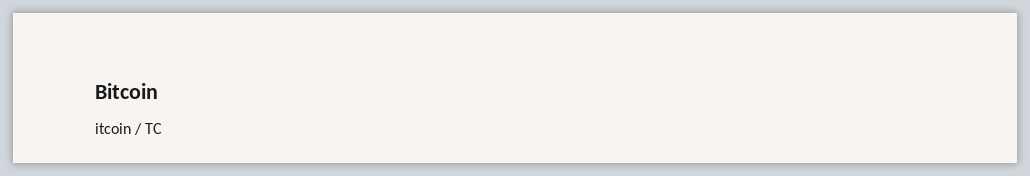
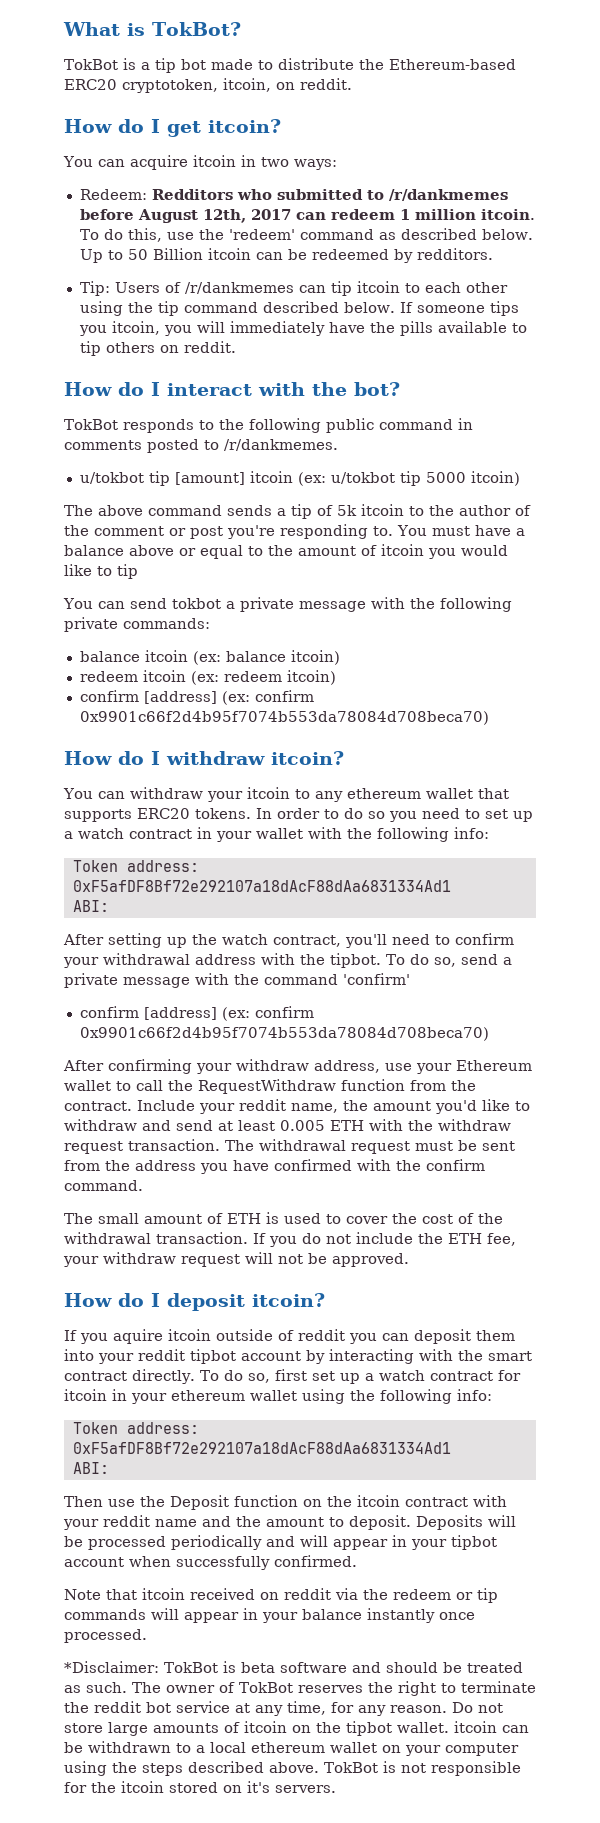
- Bitcoin
- itcoin / TC
+ What is TokBot?
+ TokBot is a tip bot made to distribute the Ethereum-based ERC20 cryptotoken, itcoin, on reddit.
+ How do I get itcoin?
+ You can acquire itcoin in two ways:
+ Redeem: Redditors who submitted to /r/dankmemes before August 12th, 2017 can redeem 1 million itcoin. To do this, use the 'redeem' command as described below. Up to 50 Billion itcoin can be redeemed by redditors.
+ Tip: Users of /r/dankmemes can tip itcoin to each other using the tip command described below. If someone tips you itcoin, you will immediately have the pills available to tip others on reddit.
+ How do I interact with the bot?
+ TokBot responds to the following public command in comments posted to /r/dankmemes.
+ u/tokbot tip [amount] itcoin (ex: u/tokbot tip 5000 itcoin)
+ The above command sends a tip of 5k itcoin to the author of the comment or post you're responding to. You must have a balance above or equal to the amount of itcoin you would like to tip
+ You can send tokbot a private message with the following private commands:
+ balance itcoin (ex: balance itcoin)
+ redeem itcoin (ex: redeem itcoin)
+ confirm [address] (ex: confirm 0x9901c66f2d4b95f7074b553da78084d708beca70)
+ How do I withdraw itcoin?
+ You can withdraw your itcoin to any ethereum wallet that supports ERC20 tokens. In order to do so you need to set up a watch contract in your wallet with the following info:
+ Token address: 0xF5afDF8Bf72e292107a18dAcF88dAa6831334Ad1
+ ABI:
+ After setting up the watch contract, you'll need to confirm your withdrawal address with the tipbot. To do so, send a private message with the command 'confirm'
+ confirm [address] (ex: confirm 0x9901c66f2d4b95f7074b553da78084d708beca70)
+ After confirming your withdraw address, use your Ethereum wallet to call the RequestWithdraw function from the contract. Include your reddit name, the amount you'd like to withdraw and send at least 0.005 ETH with the withdraw request transaction. The withdrawal request must be sent from the address you have confirmed with the confirm command.
+ The small amount of ETH is used to cover the cost of the withdrawal transaction. If you do not include the ETH fee, your withdraw request will not be approved.
+ How do I deposit itcoin?
+ If you aquire itcoin outside of reddit you can deposit them into your reddit tipbot account by interacting with the smart contract directly. To do so, first set up a watch contract for itcoin in your ethereum wallet using the following info:
+ Token address: 0xF5afDF8Bf72e292107a18dAcF88dAa6831334Ad1
+ ABI:
+ Then use the Deposit function on the itcoin contract with your reddit name and the amount to deposit. Deposits will be processed periodically and will appear in your tipbot account when successfully confirmed.
+ Note that itcoin received on reddit via the redeem or tip commands will appear in your balance instantly once processed.
+ *Disclaimer: TokBot is beta software and should be treated as such. The owner of TokBot reserves the right to terminate the reddit bot service at any time, for any reason. Do not store large amounts of itcoin on the tipbot wallet. itcoin can be withdrawn to a local ethereum wallet on your computer using the steps described above. TokBot is not responsible for the itcoin stored on it's servers.

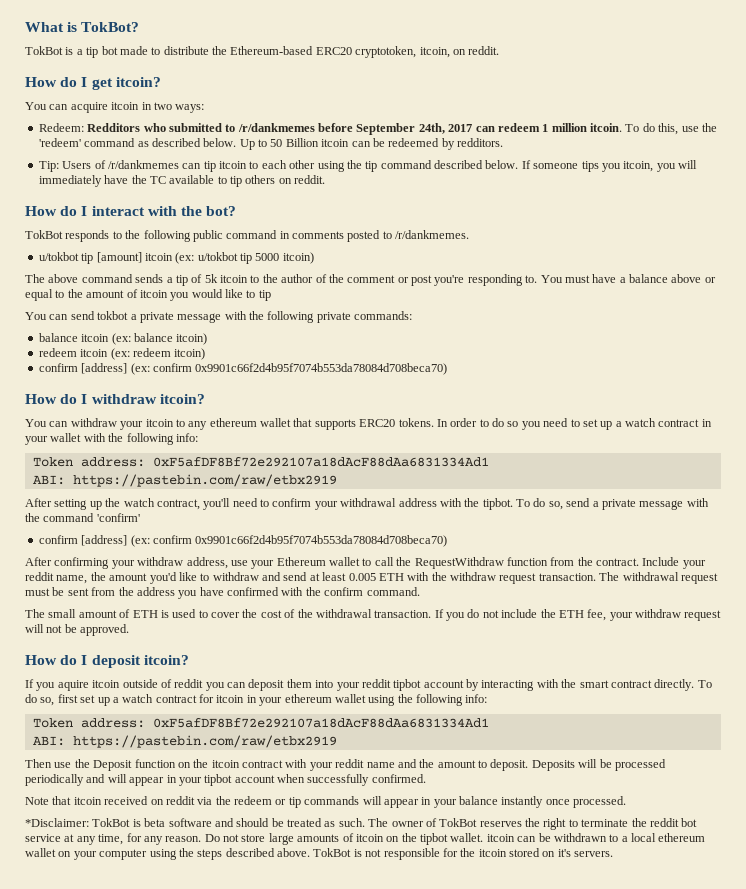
- Redeem: Redditors who submitted to /r/dankmemes before August 12th, 2017 can redeem 1 million itcoin.
+ Redeem: Redditors who submitted to /r/dankmemes before September 24th, 2017 can redeem 1 million itcoin.
- If someone tips you itcoin, you will immediately have the pills available to tip others on reddit.
+ If someone tips you itcoin, you will immediately have the TC available to tip others on reddit.
  In order to do so you need to set up a watch contract in your wallet with the following info:
  Token address: 0xF5afDF8Bf72e292107a18dAcF88dAa6831334Ad1
- ABI:
+ ABI: https://pastebin.com/raw/etbx2919
  To do so, first set up a watch contract for itcoin in your ethereum wallet using the following info:
  Token address: 0xF5afDF8Bf72e292107a18dAcF88dAa6831334Ad1
- ABI:
+ ABI: https://pastebin.com/raw/etbx2919

